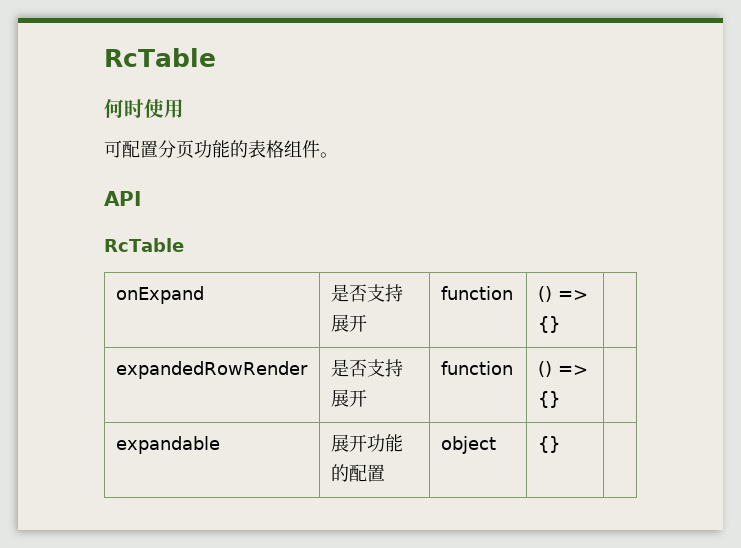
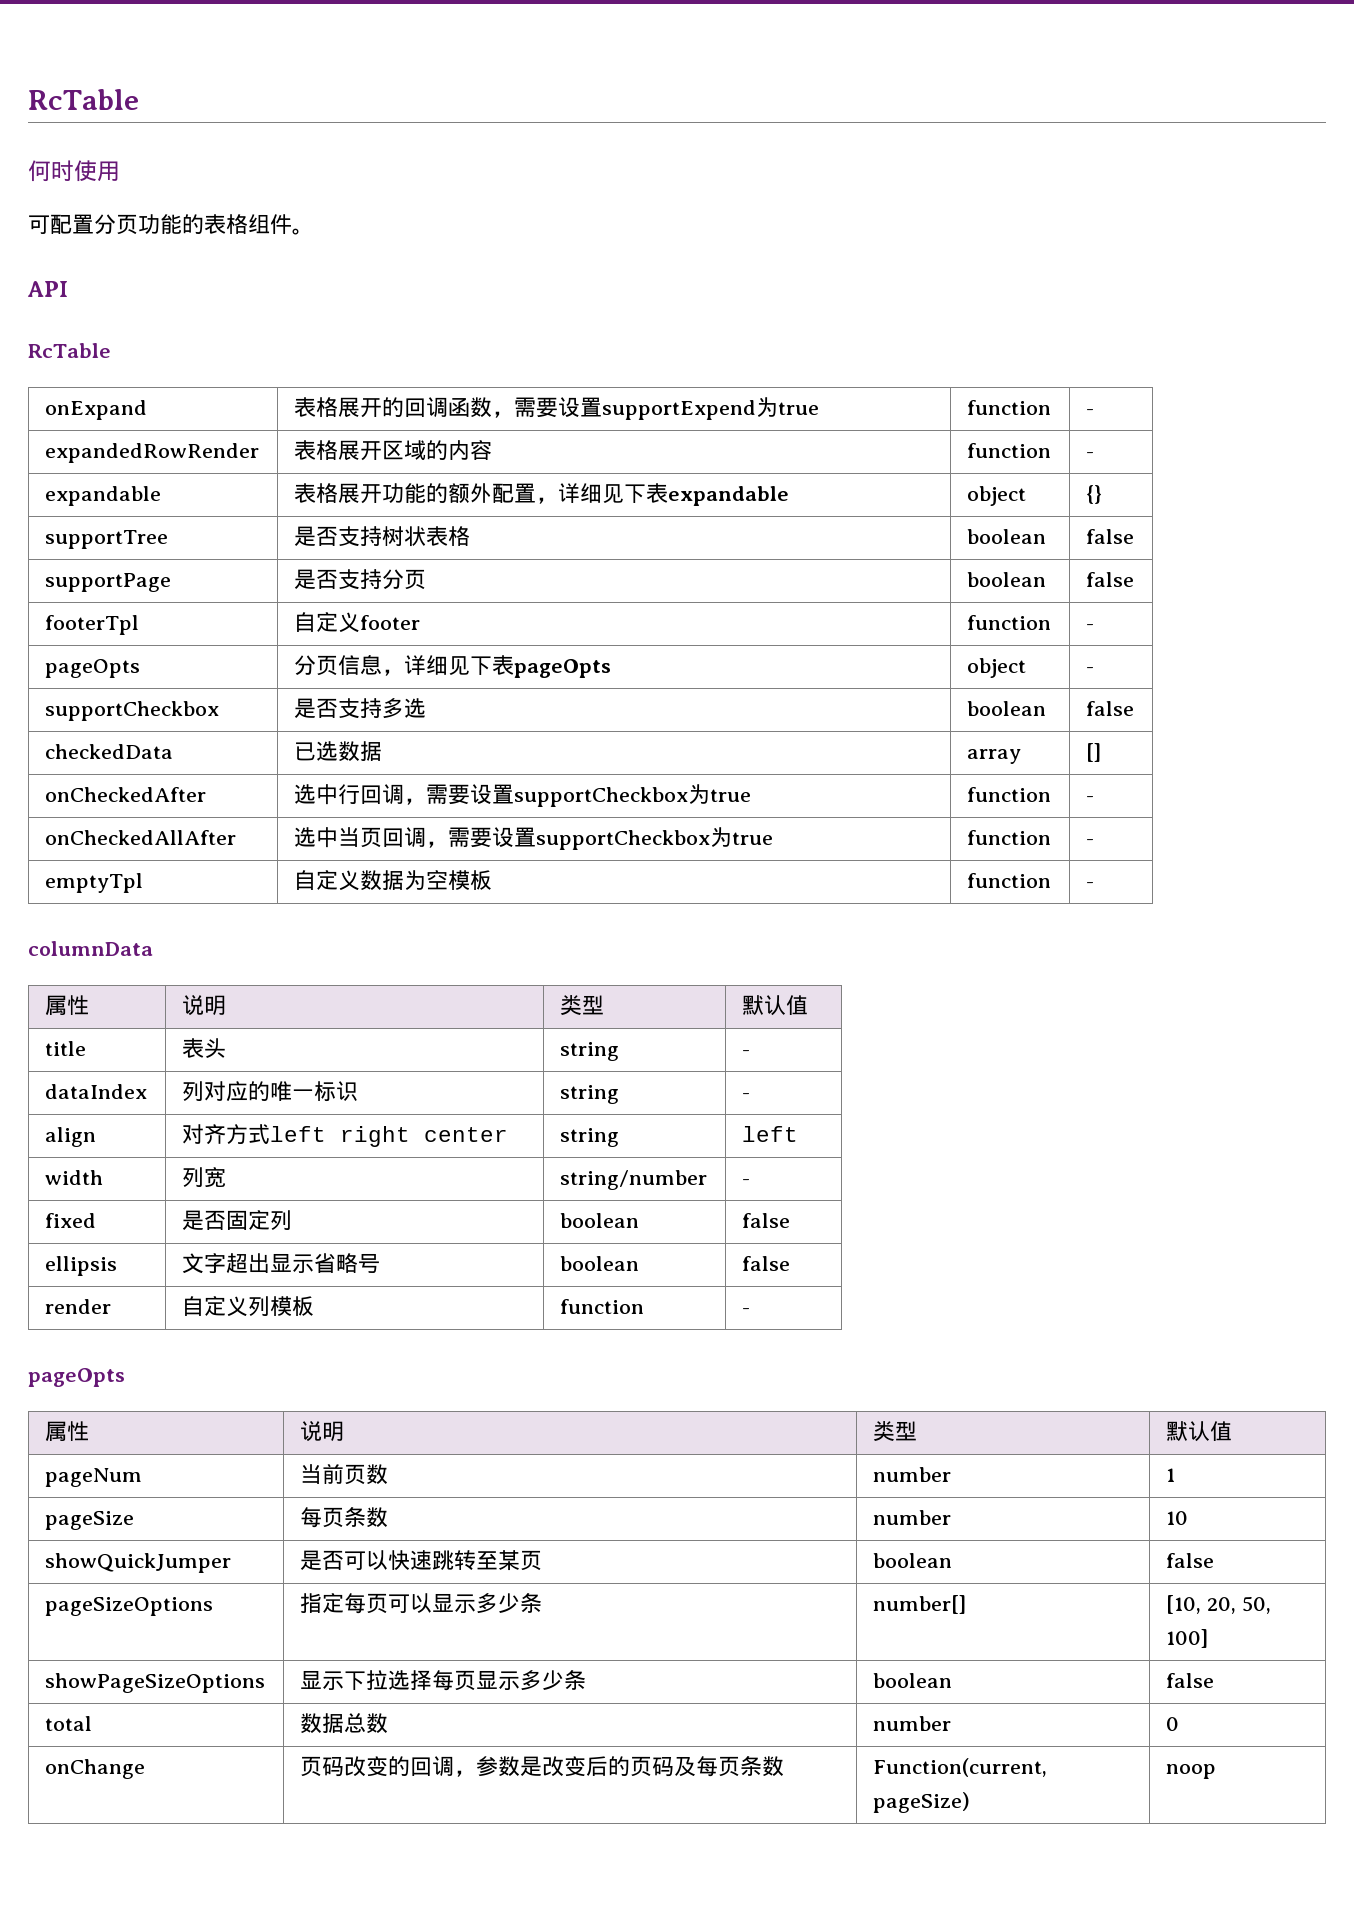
- onExpand | 是否支持展开 | function | () => {} |
- expandedRowRender | 是否支持展开 | function | () => {} |
- expandable | 展开功能的配置 | object | {} |
+ onExpand | 表格展开的回调函数，需要设置supportExpend为true | function | -
+ expandedRowRender | 表格展开区域的内容 | function | -
+ expandable | 表格展开功能的额外配置，详细见下表expandable | object | {}
+ supportTree | 是否支持树状表格 | boolean | false
+ supportPage | 是否支持分页 | boolean | false
+ footerTpl | 自定义footer | function | -
+ pageOpts | 分页信息，详细见下表pageOpts | object | -
+ supportCheckbox | 是否支持多选 | boolean | false
+ checkedData | 已选数据 | array | []
+ onCheckedAfter | 选中行回调，需要设置supportCheckbox为true | function | -
+ onCheckedAllAfter | 选中当页回调，需要设置supportCheckbox为true | function | -
+ emptyTpl | 自定义数据为空模板 | function | -
+ columnData
+ 属性 | 说明 | 类型 | 默认值
+ title | 表头 | string | -
+ dataIndex | 列对应的唯一标识 | string | -
+ align | 对齐方式left right center | string | left
+ width | 列宽 | string/number | -
+ fixed | 是否固定列 | boolean | false
+ ellipsis | 文字超出显示省略号 | boolean | false
+ render | 自定义列模板 | function | -
+ pageOpts
+ 属性 | 说明 | 类型 | 默认值
+ pageNum | 当前页数 | number | 1
+ pageSize | 每页条数 | number | 10
+ showQuickJumper | 是否可以快速跳转至某页 | boolean | false
+ pageSizeOptions | 指定每页可以显示多少条 | number[] | [10, 20, 50, 100]
+ showPageSizeOptions | 显示下拉选择每页显示多少条 | boolean | false
+ total | 数据总数 | number | 0
+ onChange | 页码改变的回调，参数是改变后的页码及每页条数 | Function(current, pageSize) | noop

